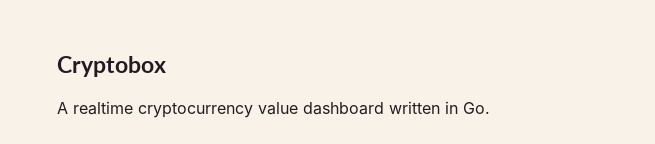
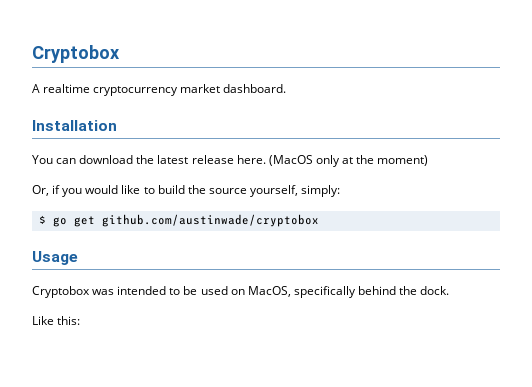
- A realtime cryptocurrency value dashboard written in Go.
+ A realtime cryptocurrency market dashboard.
+ Installation
+ You can download the latest release here. (MacOS only at the moment)
+ Or, if you would like to build the source yourself, simply:
+ $ go get github.com/austinwade/cryptobox
+ Usage
+ Cryptobox was intended to be used on MacOS, specifically behind the dock.
+ Like this:

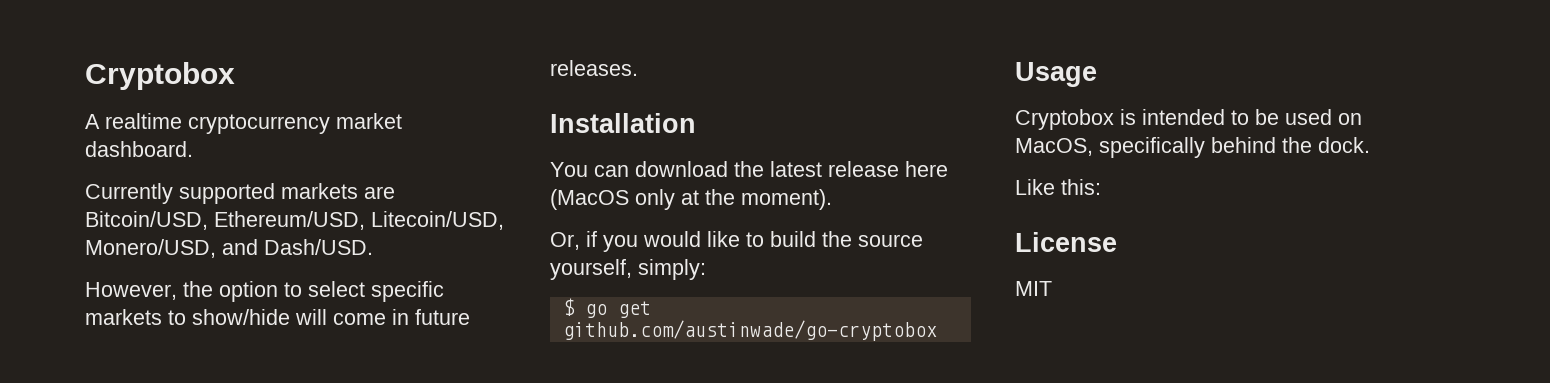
+ Currently supported markets are Bitcoin/USD, Ethereum/USD, Litecoin/USD, Monero/USD, and Dash/USD.
+ However, the option to select specific markets to show/hide will come in future releases.
- You can download the latest release here. (MacOS only at the moment)
+ You can download the latest release here (MacOS only at the moment).
- $ go get github.com/austinwade/cryptobox
+ $ go get github.com/austinwade/go-cryptobox
- Cryptobox was intended to be used on MacOS, specifically behind the dock.
+ Cryptobox is intended to be used on MacOS, specifically behind the dock.
+ License
+ MIT

